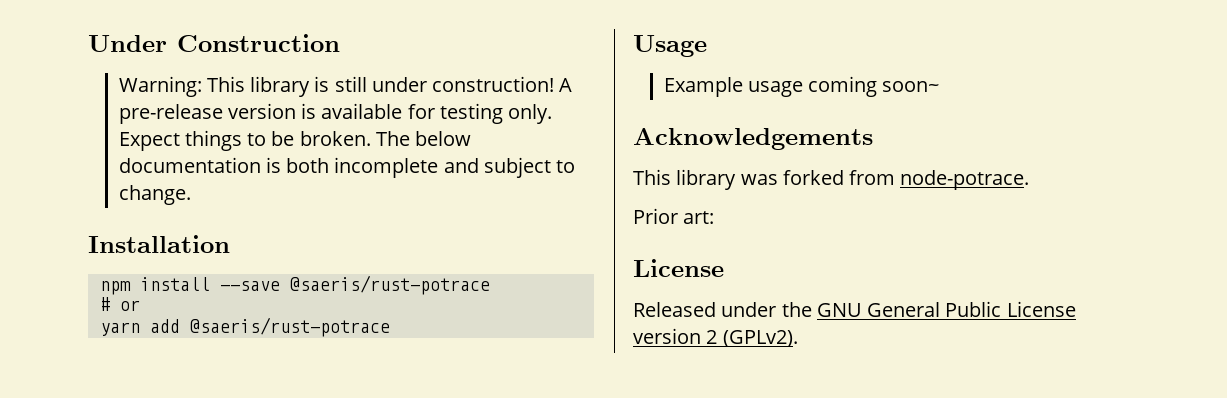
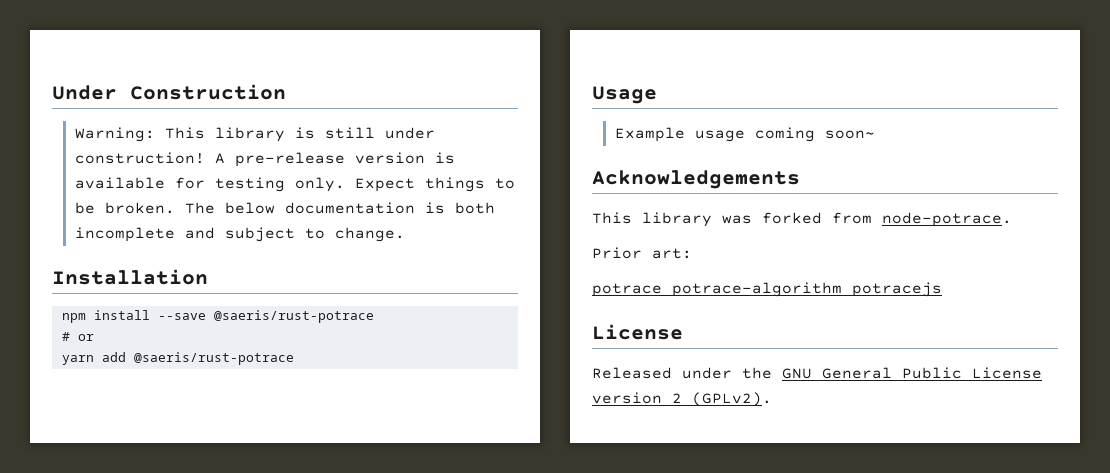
+ potrace potrace-algorithm potracejs

